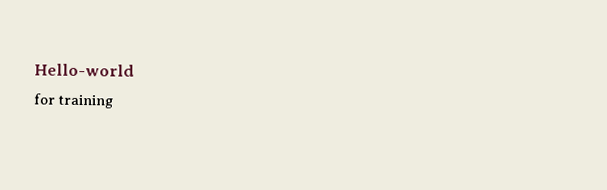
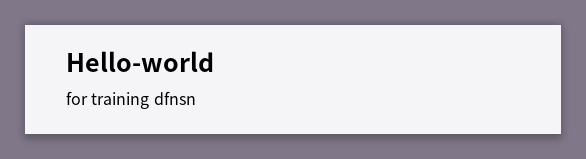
- for training
+ for training dfnsn

